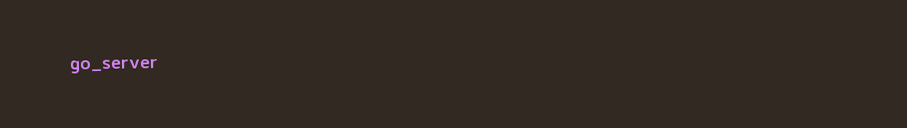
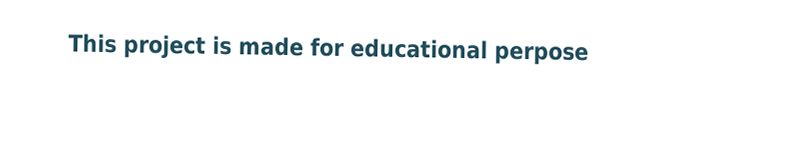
- go_server
+ This project is made for educational perpose

